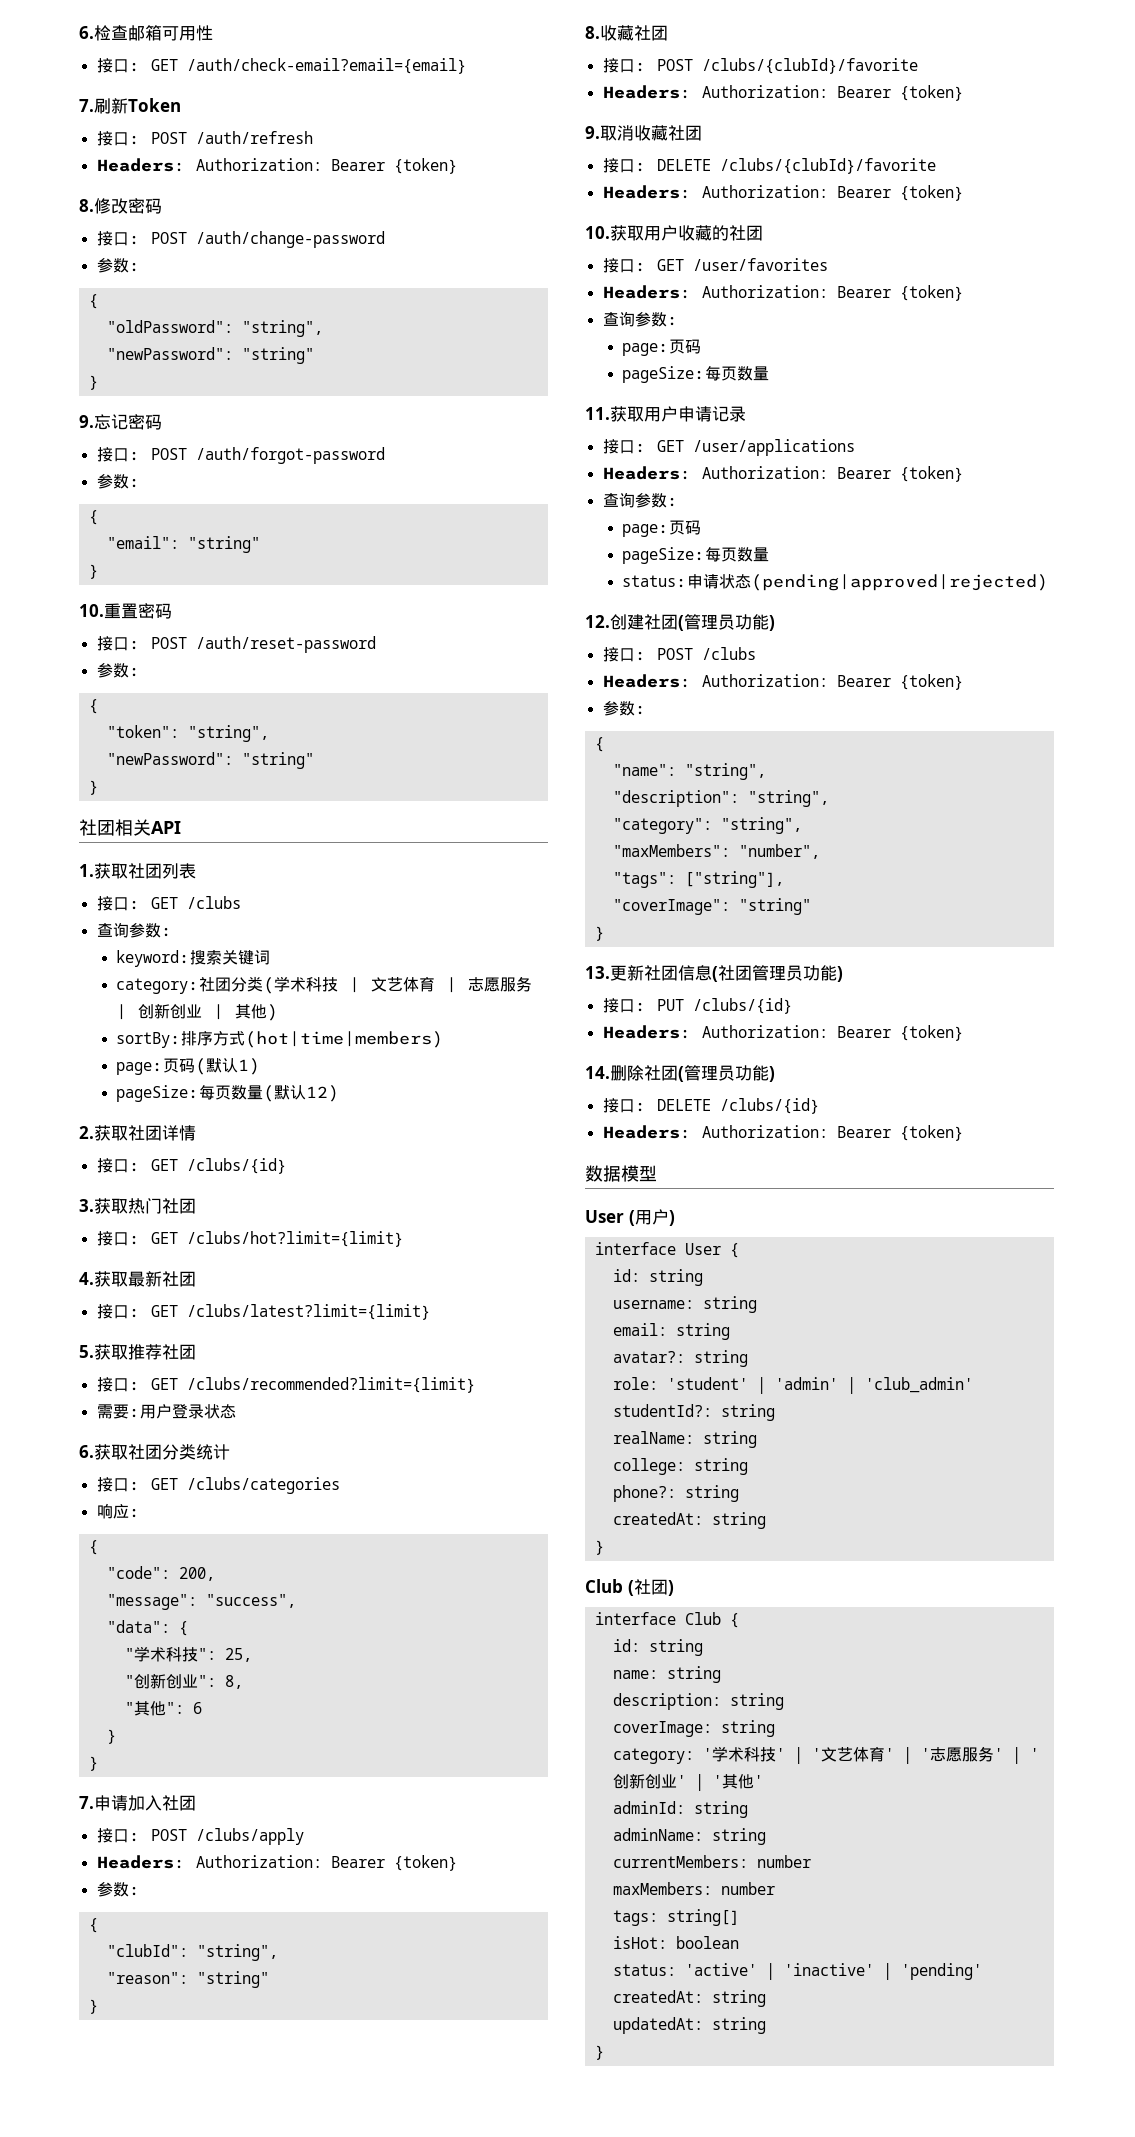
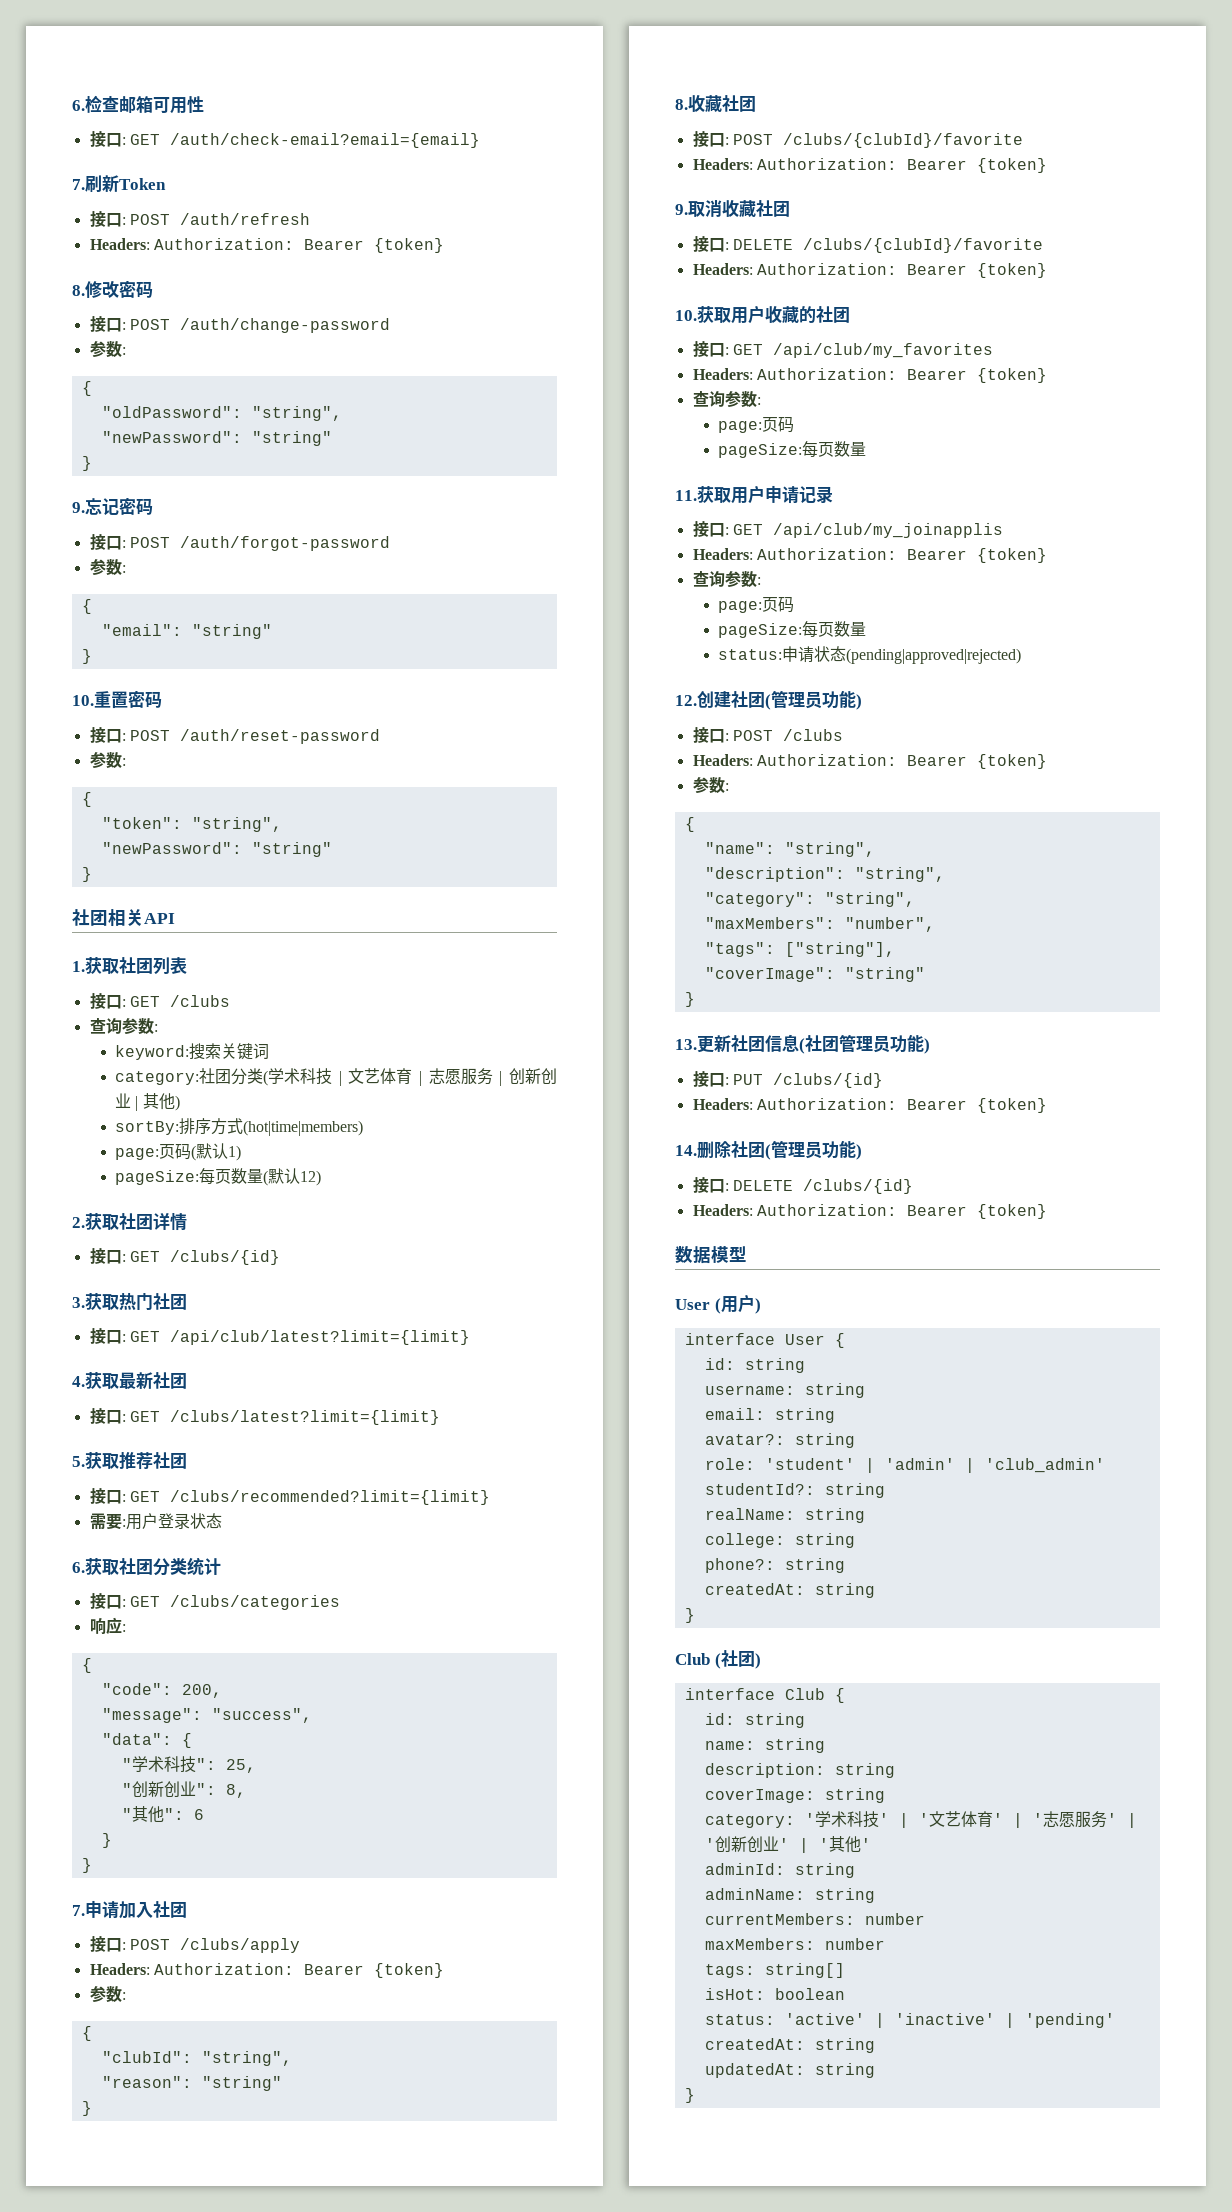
- 接口: GET /clubs/hot?limit={limit}
+ 接口: GET /api/club/latest?limit={limit}
- 接口: GET /user/favorites
+ 接口: GET /api/club/my_favorites
- 接口: GET /user/applications
+ 接口: GET /api/club/my_joinapplis

